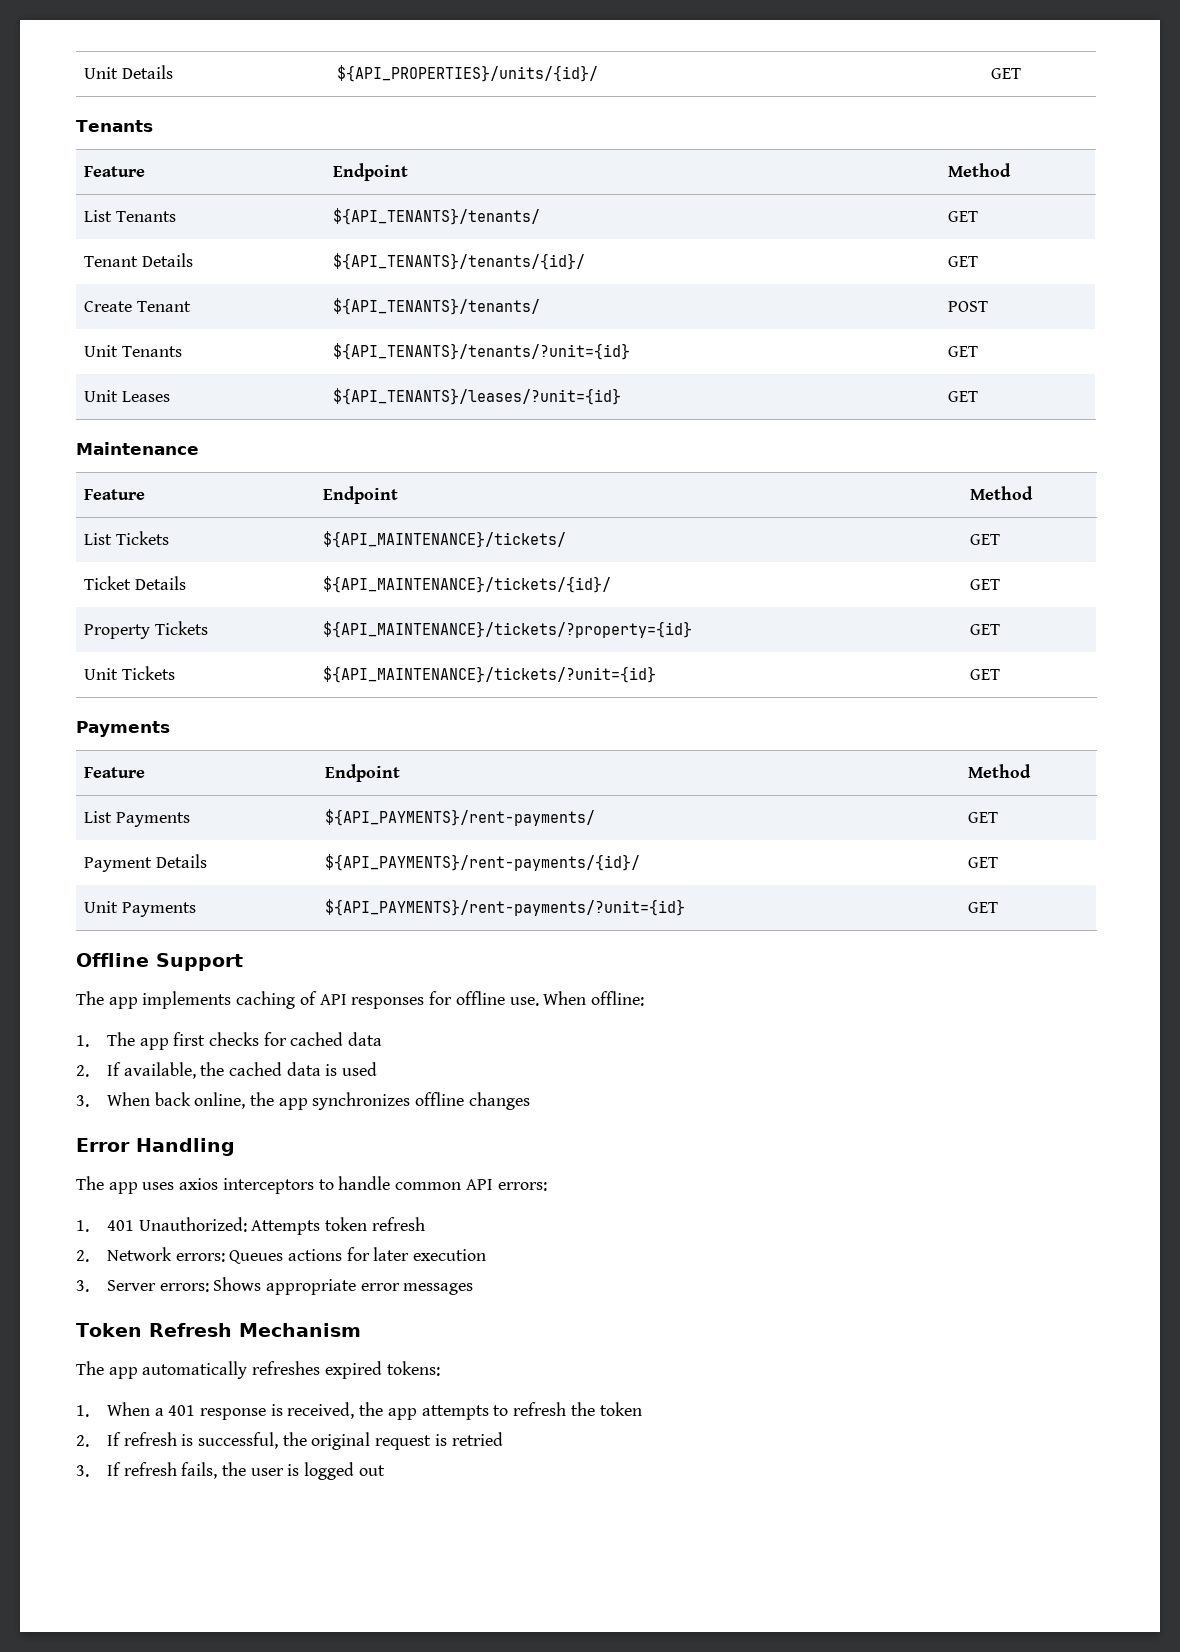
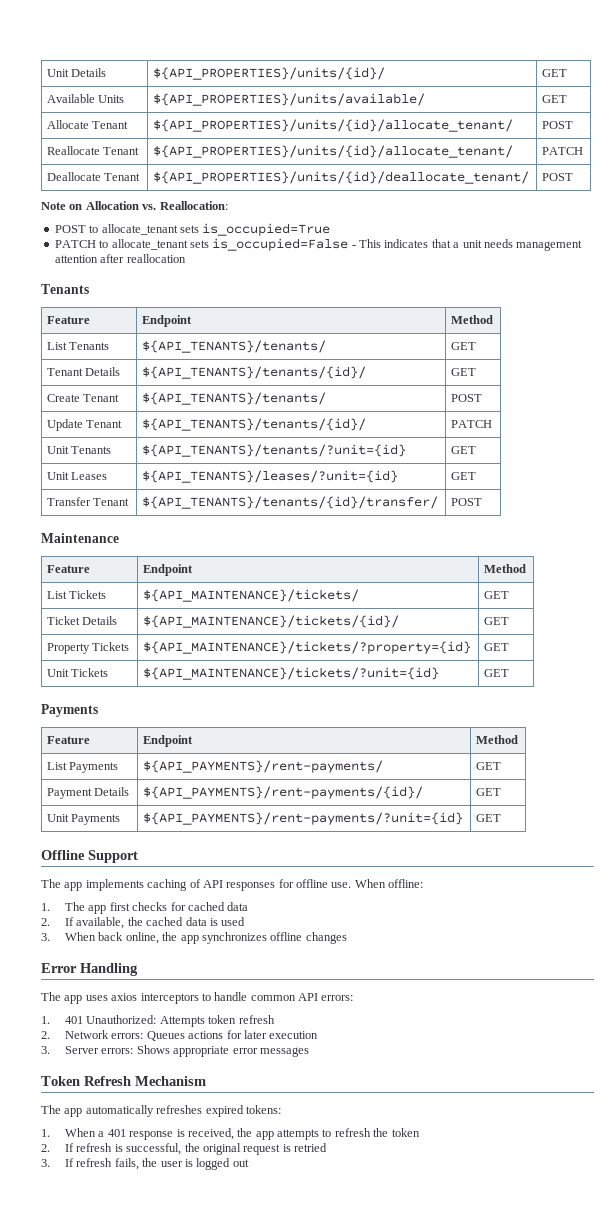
+ Available Units | ${API_PROPERTIES}/units/available/ | GET
+ Allocate Tenant | ${API_PROPERTIES}/units/{id}/allocate_tenant/ | POST
+ Reallocate Tenant | ${API_PROPERTIES}/units/{id}/allocate_tenant/ | PATCH
+ Deallocate Tenant | ${API_PROPERTIES}/units/{id}/deallocate_tenant/ | POST
+ Note on Allocation vs. Reallocation:
+ POST to allocate_tenant sets is_occupied=True
+ PATCH to allocate_tenant sets is_occupied=False - This indicates that a unit needs management attention after reallocation
+ Update Tenant | ${API_TENANTS}/tenants/{id}/ | PATCH
+ Transfer Tenant | ${API_TENANTS}/tenants/{id}/transfer/ | POST

